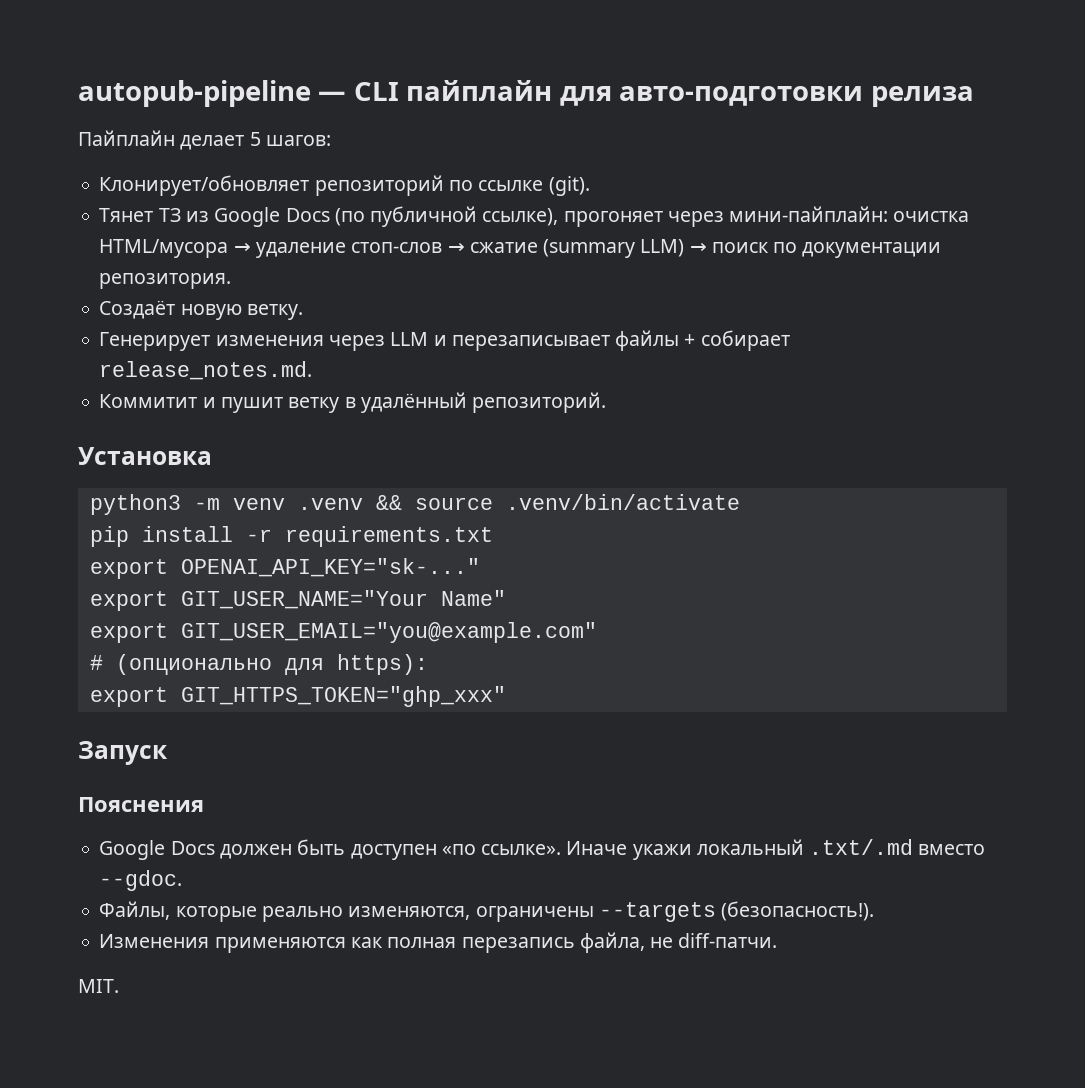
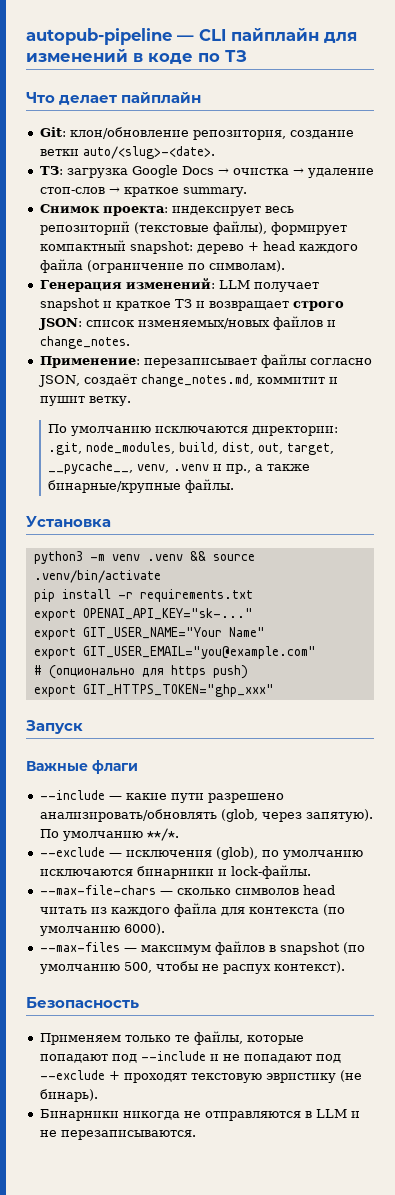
- autopub-pipeline — CLI пайплайн для авто‑подготовки релиза
- Пайплайн делает 5 шагов:
- Клонирует/обновляет репозиторий по ссылке (git).
- Тянет ТЗ из Google Docs (по публичной ссылке), прогоняет через мини‑пайплайн: очистка HTML/мусора → удаление стоп‑слов → сжатие (summary LLM) → поиск по документации репозитория.
- Создаёт новую ветку.
- Генерирует изменения через LLM и перезаписывает файлы + собирает release_notes.md.
- Коммитит и пушит ветку в удалённый репозиторий.
+ autopub-pipeline — CLI пайплайн для изменений в коде по ТЗ
+ Что делает пайплайн
+ Git: клон/обновление репозитория, создание ветки auto/<slug>-<date>.
+ ТЗ: загрузка Google Docs → очистка → удаление стоп-слов → краткое summary.
+ Снимок проекта: индексирует весь репозиторий (текстовые файлы), формирует компактный snapshot: дерево + head каждого файла (ограничение по символам).
+ Генерация изменений: LLM получает snapshot и краткое ТЗ и возвращает строго JSON: список изменяемых/новых файлов и change_notes.
+ Применение: перезаписывает файлы согласно JSON, создаёт change_notes.md, коммитит и пушит ветку.
+ По умолчанию исключаются директории: .git, node_modules, build, dist, out, target, __pycache__, venv, .venv и пр., а также бинарные/крупные файлы.
- # (опционально для https):
+ # (опционально для https push)
- Пояснения
- Google Docs должен быть доступен «по ссылке». Иначе укажи локальный .txt/.md вместо --gdoc.
- Файлы, которые реально изменяются, ограничены --targets (безопасность!).
- Изменения применяются как полная перезапись файла, не diff‑патчи.
- MIT.
+ Важные флаги
+ --include — какие пути разрешено анализировать/обновлять (glob, через запятую). По умолчанию **/*.
+ --exclude — исключения (glob), по умолчанию исключаются бинарники и lock-файлы.
+ --max-file-chars — сколько символов head читать из каждого файла для контекста (по умолчанию 6000).
+ --max-files — максимум файлов в snapshot (по умолчанию 500, чтобы не распух контекст).
+ Безопасность
+ Применяем только те файлы, которые попадают под --include и не попадают под --exclude + проходят текстовую эвристику (не бинарь).
+ Бинарники никогда не отправляются в LLM и не перезаписываются.

